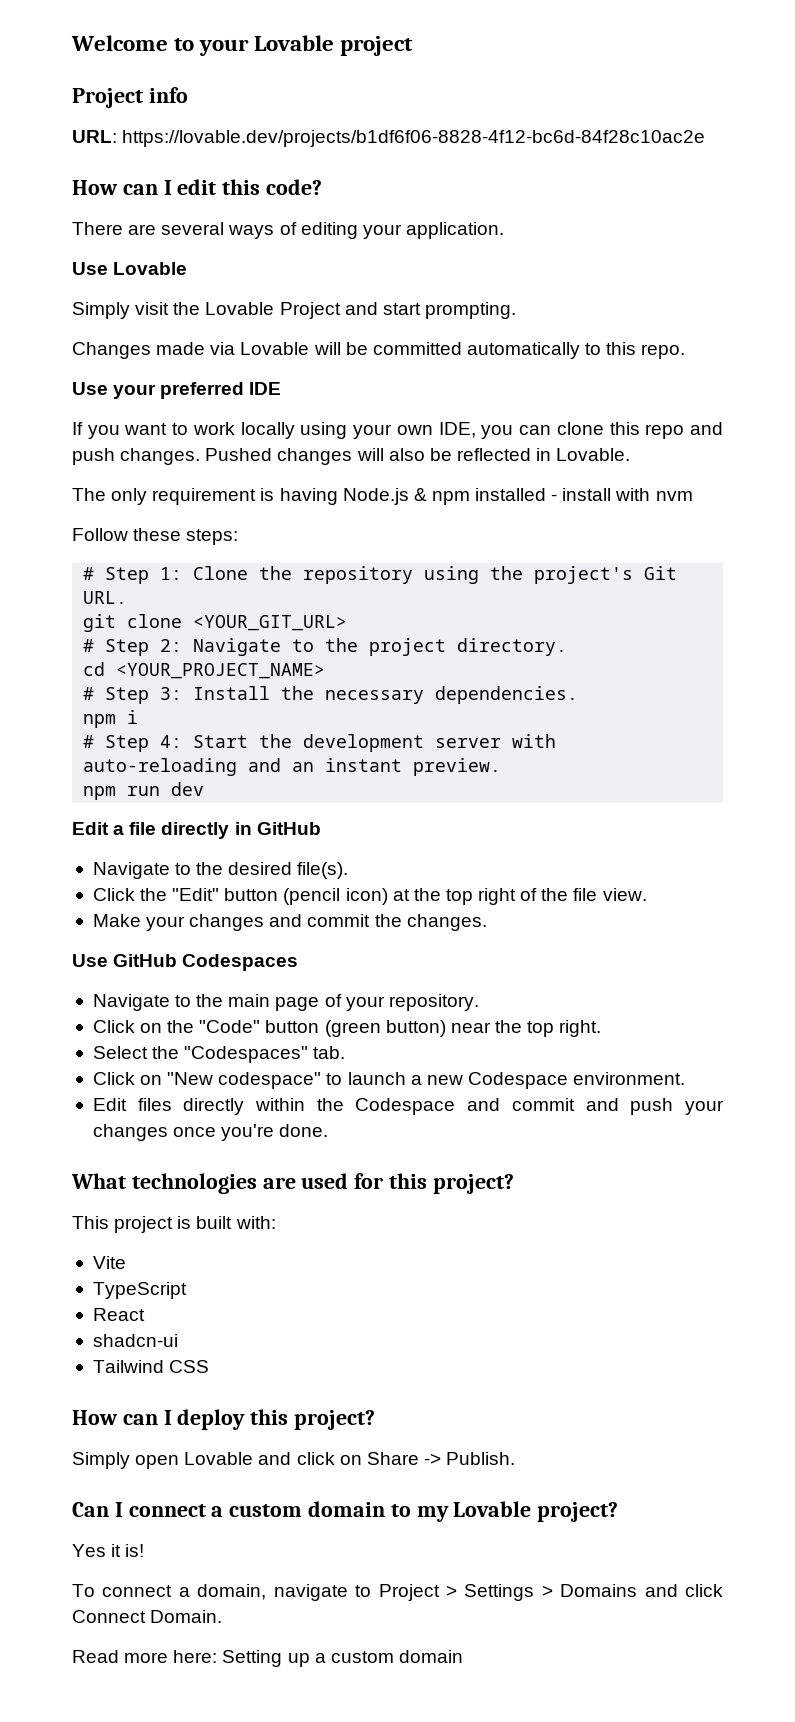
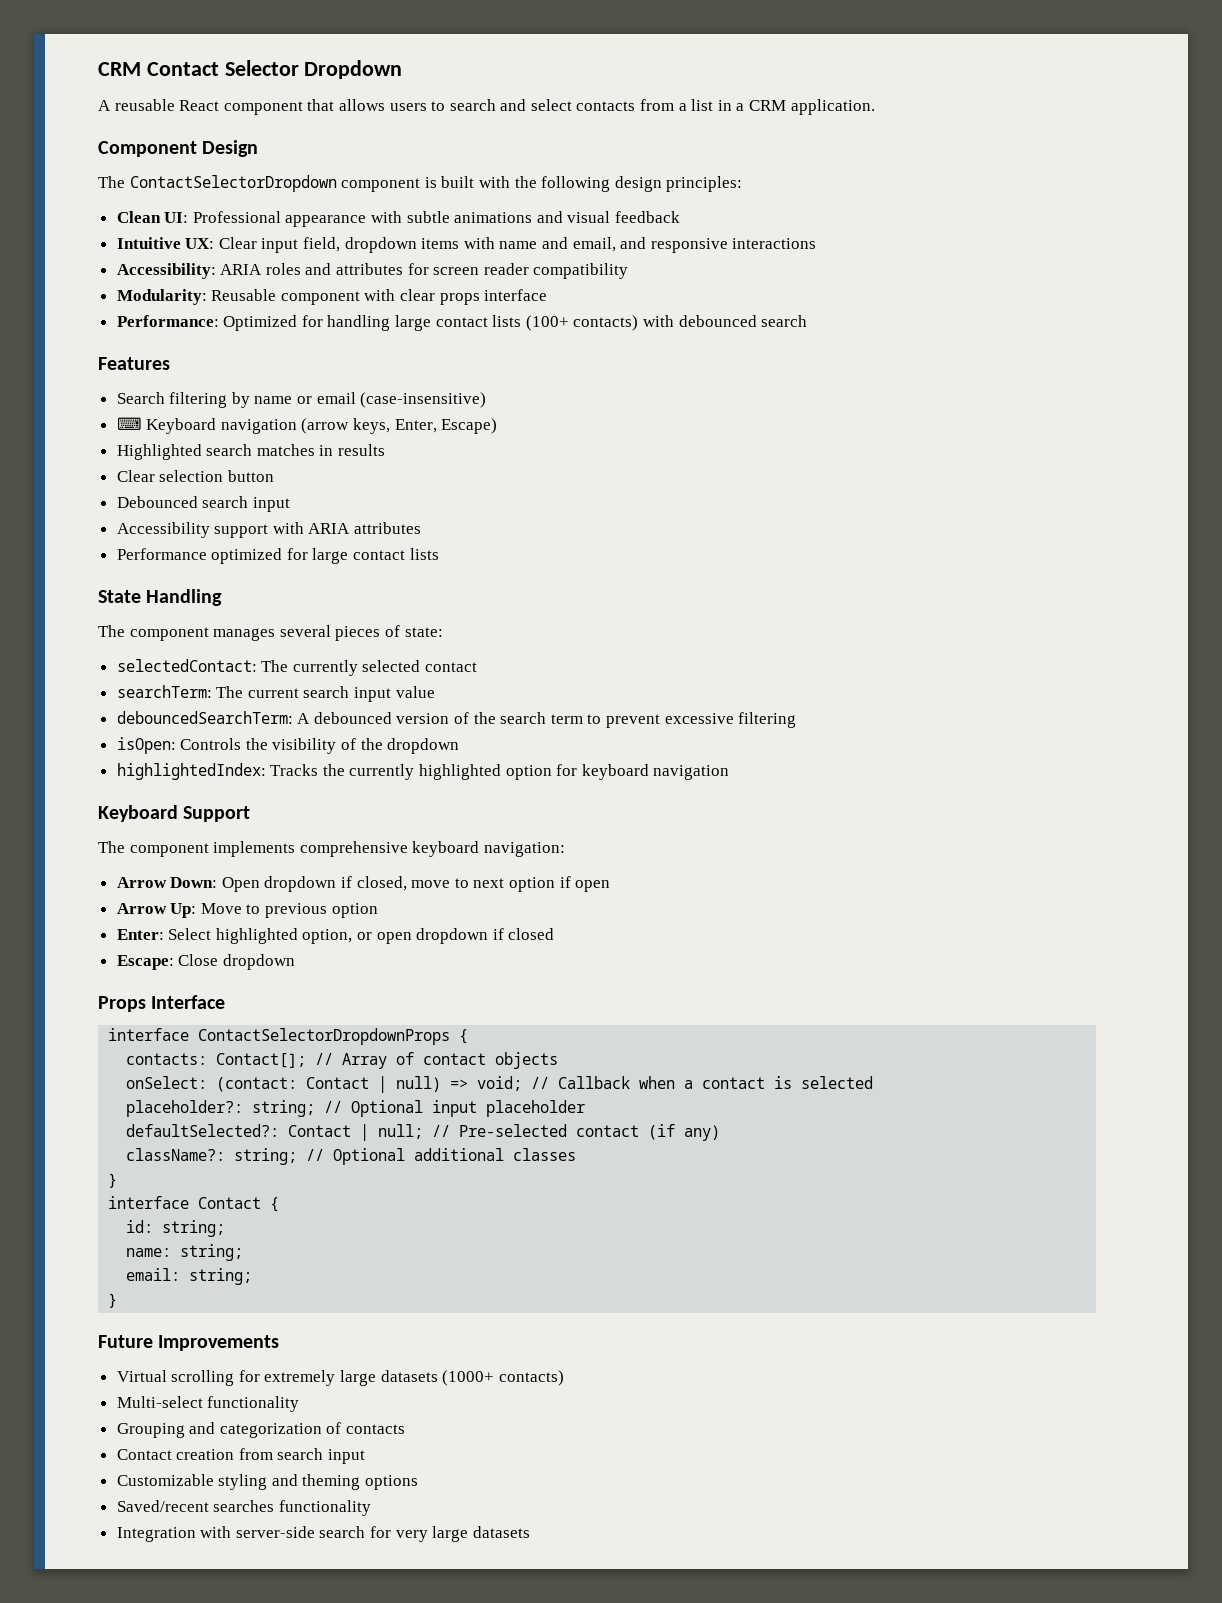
- Welcome to your Lovable project
- Project info
- URL: https://lovable.dev/projects/b1df6f06-8828-4f12-bc6d-84f28c10ac2e
- How can I edit this code?
- There are several ways of editing your application.
- Use Lovable
- Simply visit the Lovable Project and start prompting.
- Changes made via Lovable will be committed automatically to this repo.
- Use your preferred IDE
- If you want to work locally using your own IDE, you can clone this repo and push changes. Pushed changes will also be reflected in Lovable.
- The only requirement is having Node.js & npm installed - install with nvm
- Follow these steps:
- # Step 1: Clone the repository using the project's Git URL.
- git clone <YOUR_GIT_URL>
- # Step 2: Navigate to the project directory.
- cd <YOUR_PROJECT_NAME>
- # Step 3: Install the necessary dependencies.
- npm i
- # Step 4: Start the development server with auto-reloading and an instant preview.
- npm run dev
- Edit a file directly in GitHub
- Navigate to the desired file(s).
- Click the "Edit" button (pencil icon) at the top right of the file view.
- Make your changes and commit the changes.
- Use GitHub Codespaces
- Navigate to the main page of your repository.
- Click on the "Code" button (green button) near the top right.
- Select the "Codespaces" tab.
- Click on "New codespace" to launch a new Codespace environment.
- Edit files directly within the Codespace and commit and push your changes once you're done.
- What technologies are used for this project?
- This project is built with:
- Vite
- TypeScript
- React
- shadcn-ui
- Tailwind CSS
- How can I deploy this project?
- Simply open Lovable and click on Share -> Publish.
- Can I connect a custom domain to my Lovable project?
- Yes it is!
- To connect a domain, navigate to Project > Settings > Domains and click Connect Domain.
- Read more here: Setting up a custom domain
+ CRM Contact Selector Dropdown
+ A reusable React component that allows users to search and select contacts from a list in a CRM application.
+ Component Design
+ The ContactSelectorDropdown component is built with the following design principles:
+ Clean UI: Professional appearance with subtle animations and visual feedback
+ Intuitive UX: Clear input field, dropdown items with name and email, and responsive interactions
+ Accessibility: ARIA roles and attributes for screen reader compatibility
+ Modularity: Reusable component with clear props interface
+ Performance: Optimized for handling large contact lists (100+ contacts) with debounced search
+ Features
+ Search filtering by name or email (case-insensitive)
+ ⌨ Keyboard navigation (arrow keys, Enter, Escape)
+ Highlighted search matches in results
+ Clear selection button
+ Debounced search input
+ Accessibility support with ARIA attributes
+ Performance optimized for large contact lists
+ State Handling
+ The component manages several pieces of state:
+ selectedContact: The currently selected contact
+ searchTerm: The current search input value
+ debouncedSearchTerm: A debounced version of the search term to prevent excessive filtering
+ isOpen: Controls the visibility of the dropdown
+ highlightedIndex: Tracks the currently highlighted option for keyboard navigation
+ Keyboard Support
+ The component implements comprehensive keyboard navigation:
+ Arrow Down: Open dropdown if closed, move to next option if open
+ Arrow Up: Move to previous option
+ Enter: Select highlighted option, or open dropdown if closed
+ Escape: Close dropdown
+ Props Interface
+ interface ContactSelectorDropdownProps {
+ contacts: Contact[]; // Array of contact objects
+ onSelect: (contact: Contact | null) => void; // Callback when a contact is selected
+ placeholder?: string; // Optional input placeholder
+ defaultSelected?: Contact | null; // Pre-selected contact (if any)
+ className?: string; // Optional additional classes
+ }
+ interface Contact {
+ id: string;
+ name: string;
+ email: string;
+ }
+ Future Improvements
+ Virtual scrolling for extremely large datasets (1000+ contacts)
+ Multi-select functionality
+ Grouping and categorization of contacts
+ Contact creation from search input
+ Customizable styling and theming options
+ Saved/recent searches functionality
+ Integration with server-side search for very large datasets

